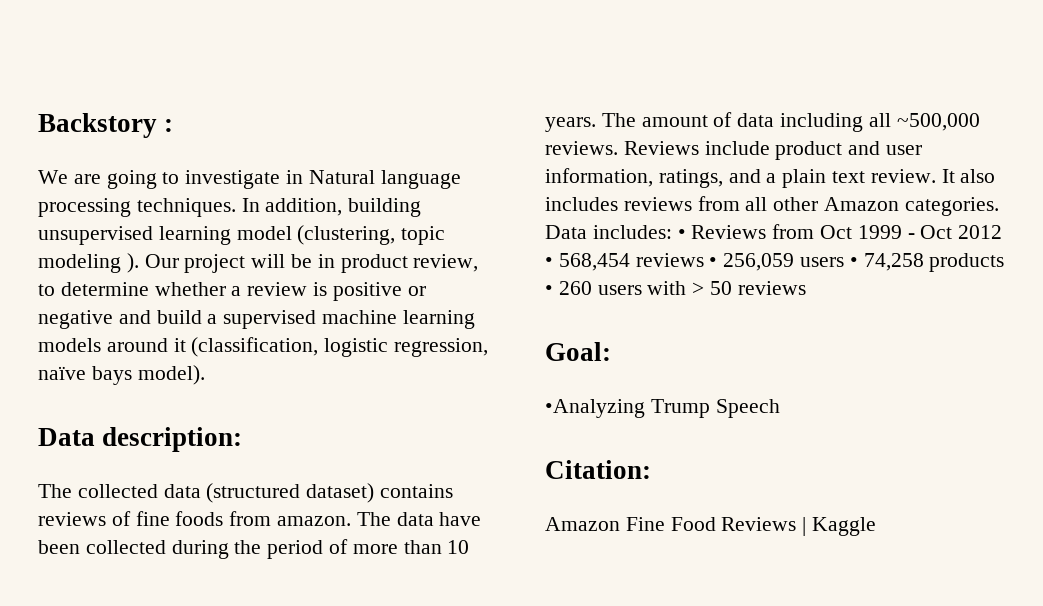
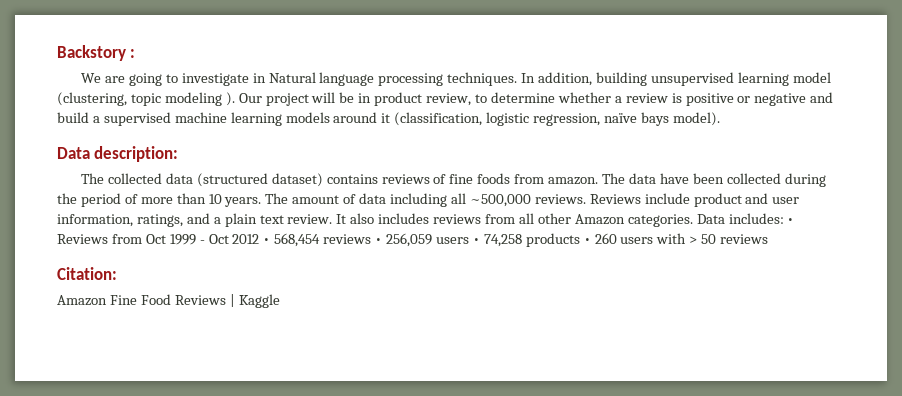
- Goal:
- •Analyzing Trump Speech

